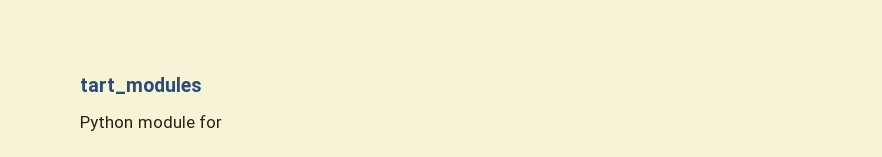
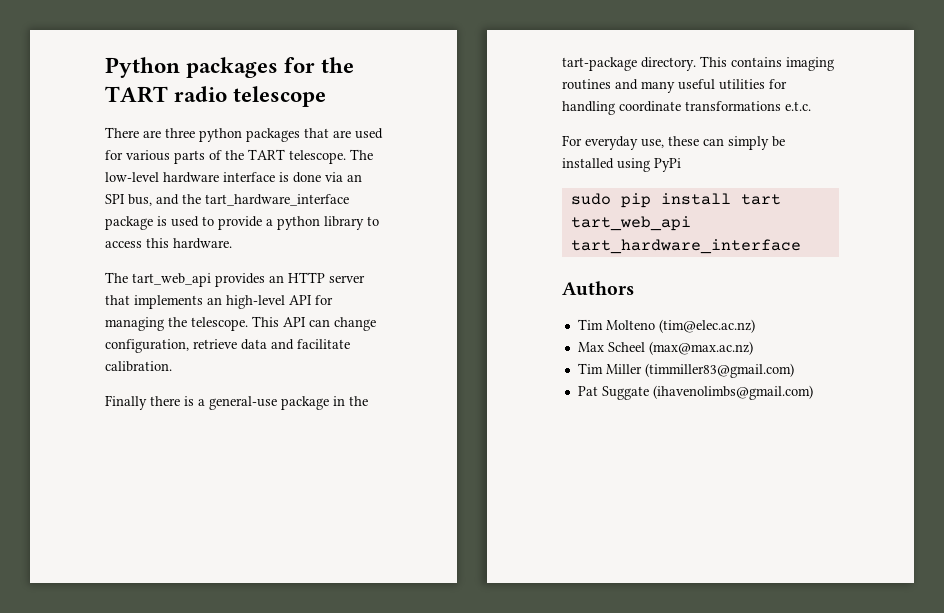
- tart_modules
- Python module for
+ Python packages for the TART radio telescope
+ There are three python packages that are used for various parts of the TART telescope. The low-level hardware interface is done via an SPI bus, and the tart_hardware_interface package is used to provide a python library to access this hardware.
+ The tart_web_api provides an HTTP server that implements an high-level API for managing the telescope. This API can change configuration, retrieve data and facilitate calibration.
+ Finally there is a general-use package in the tart-package directory. This contains imaging routines and many useful utilities for handling coordinate transformations e.t.c.
+ For everyday use, these can simply be installed using PyPi
+ sudo pip install tart tart_web_api tart_hardware_interface
+ Authors
+ Tim Molteno (tim@elec.ac.nz)
+ Max Scheel (max@max.ac.nz)
+ Tim Miller (timmiller83@gmail.com)
+ Pat Suggate (ihavenolimbs@gmail.com)

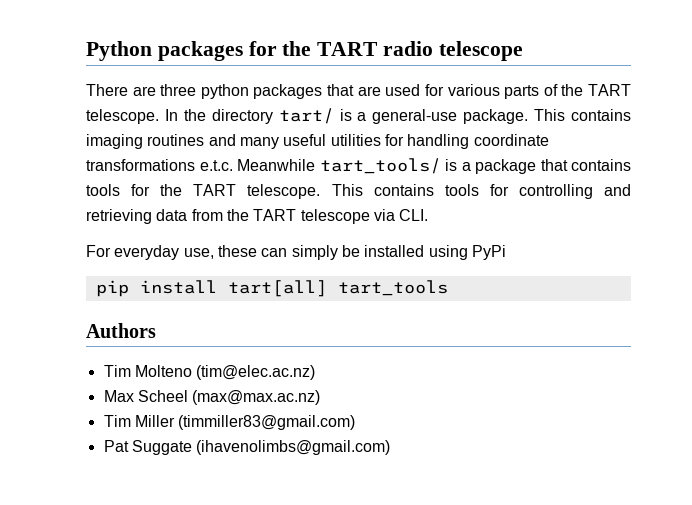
- The low-level hardware interface is done via an SPI bus, and the tart_hardware_interface package is used to provide a python library to access this hardware.
- The tart_web_api provides an HTTP server that implements an high-level API for managing the telescope. This API can change configuration, retrieve data and facilitate calibration.
- Finally there is a general-use package in the tart-package directory.
+ In the directory tart/ is a general-use package.
- This contains imaging routines and many useful utilities for handling coordinate transformations e.t.c.
+ This contains imaging routines and many useful utilities for handling coordinate transformations e.t.c. Meanwhile tart_tools/ is a package that contains tools for the TART telescope. This contains tools for controlling and retrieving data from the TART telescope via CLI.
- sudo pip install tart tart_web_api tart_hardware_interface
+ pip install tart[all] tart_tools

